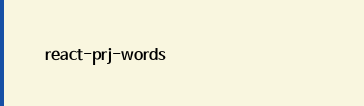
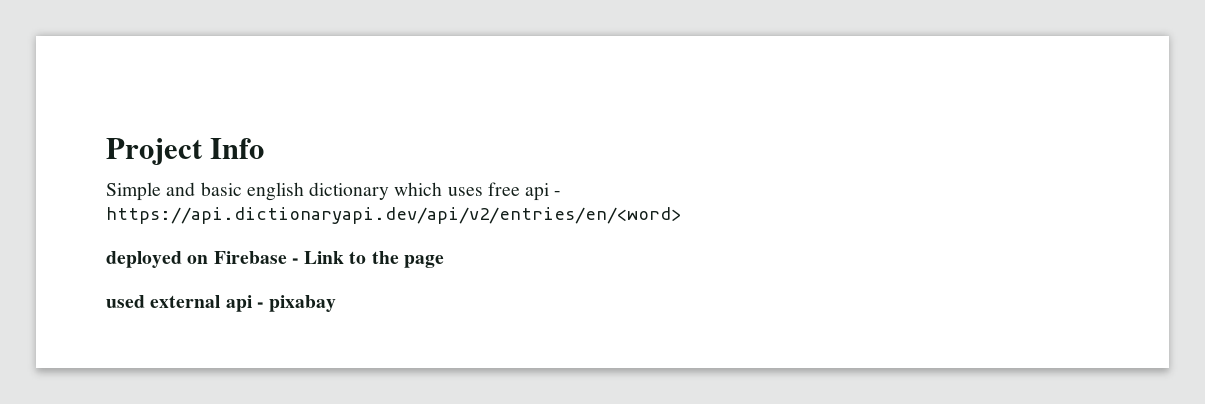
- react-prj-words
+ Project Info
+ Simple and basic english dictionary which uses free api - https://api.dictionaryapi.dev/api/v2/entries/en/<word>
+ deployed on Firebase - Link to the page
+ used external api - pixabay

